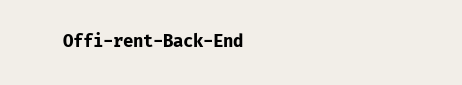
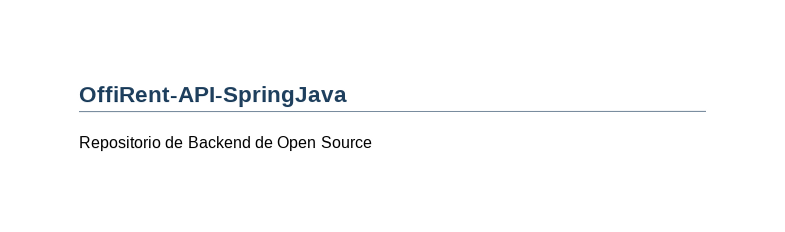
- Offi-rent-Back-End
+ OffiRent-API-SpringJava
+ Repositorio de Backend de Open Source

